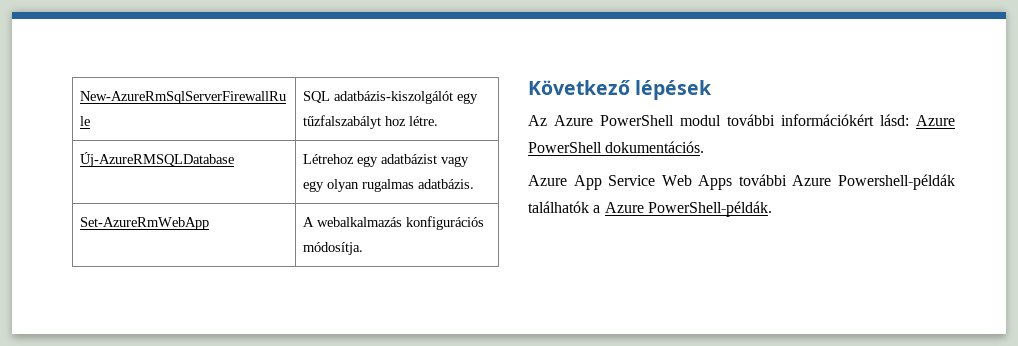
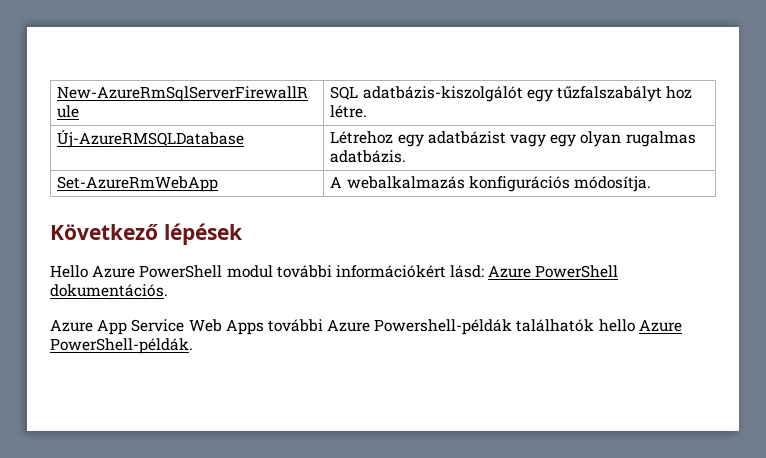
- Az Azure PowerShell modul további információkért lásd: Azure PowerShell dokumentációs.
+ Hello Azure PowerShell modul további információkért lásd: Azure PowerShell dokumentációs.
- Azure App Service Web Apps további Azure Powershell-példák találhatók a Azure PowerShell-példák.
+ Azure App Service Web Apps további Azure Powershell-példák találhatók hello Azure PowerShell-példák.

